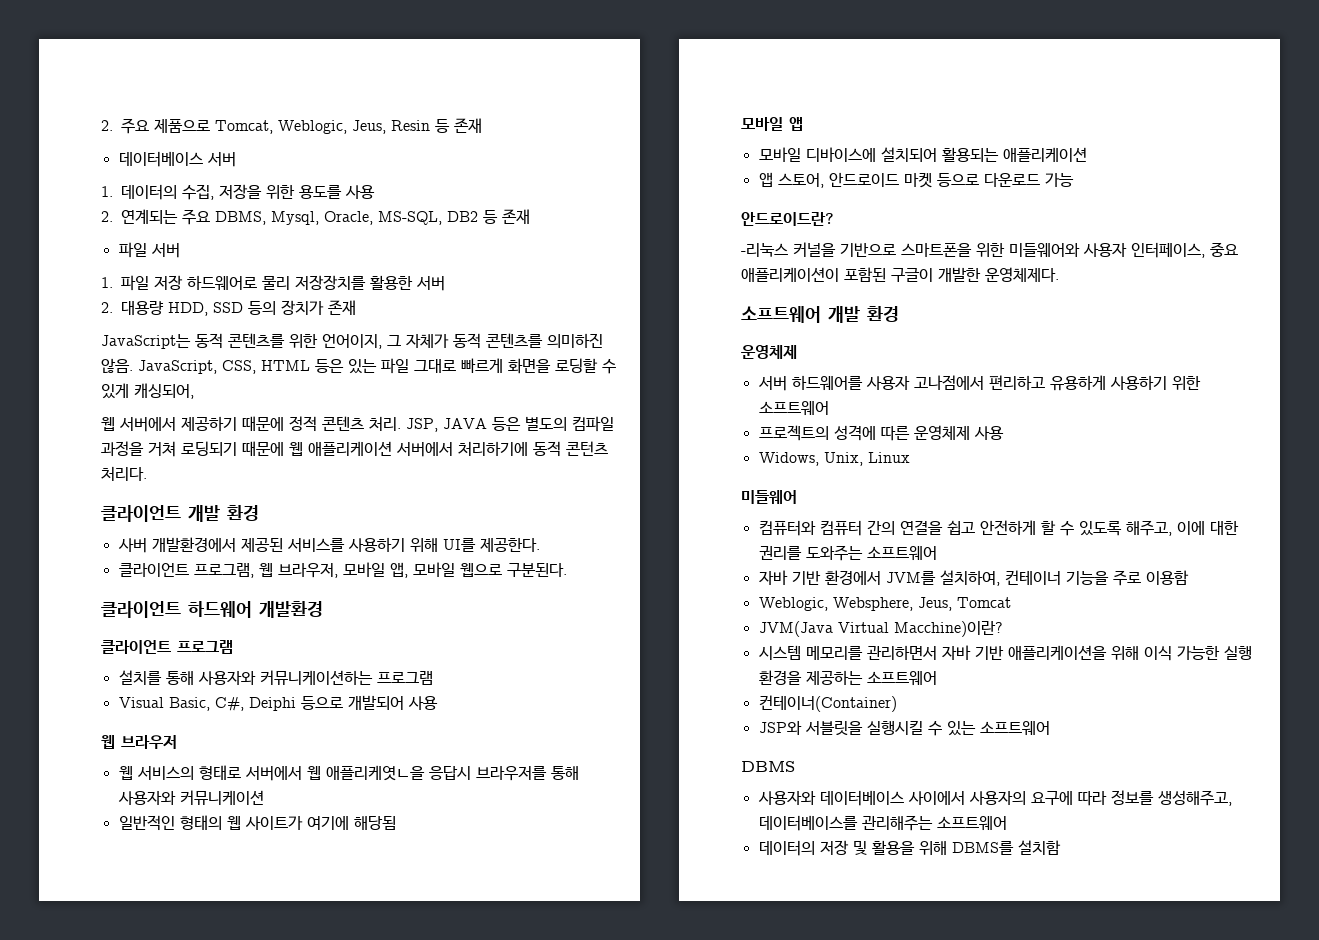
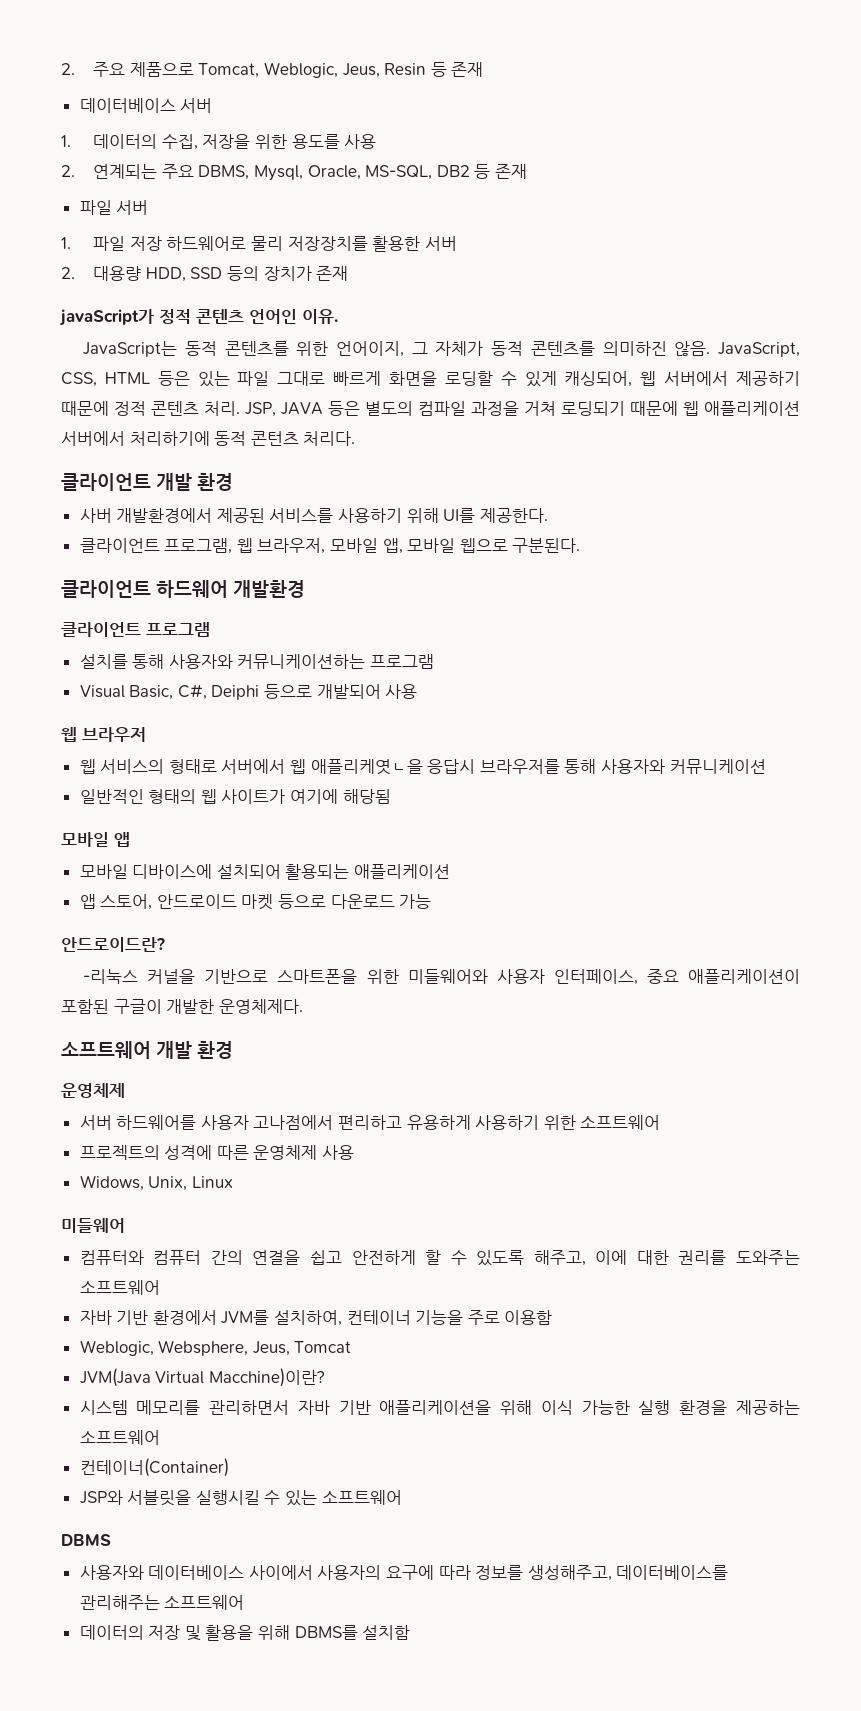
+ javaScript가 정적 콘텐츠 언어인 이유.
- JavaScript, CSS, HTML 등은 있는 파일 그대로 빠르게 화면을 로딩할 수 있게 캐싱되어,
- 웹 서버에서 제공하기 때문에 정적 콘텐츠 처리.
+ JavaScript, CSS, HTML 등은 있는 파일 그대로 빠르게 화면을 로딩할 수 있게 캐싱되어, 웹 서버에서 제공하기 때문에 정적 콘텐츠 처리.

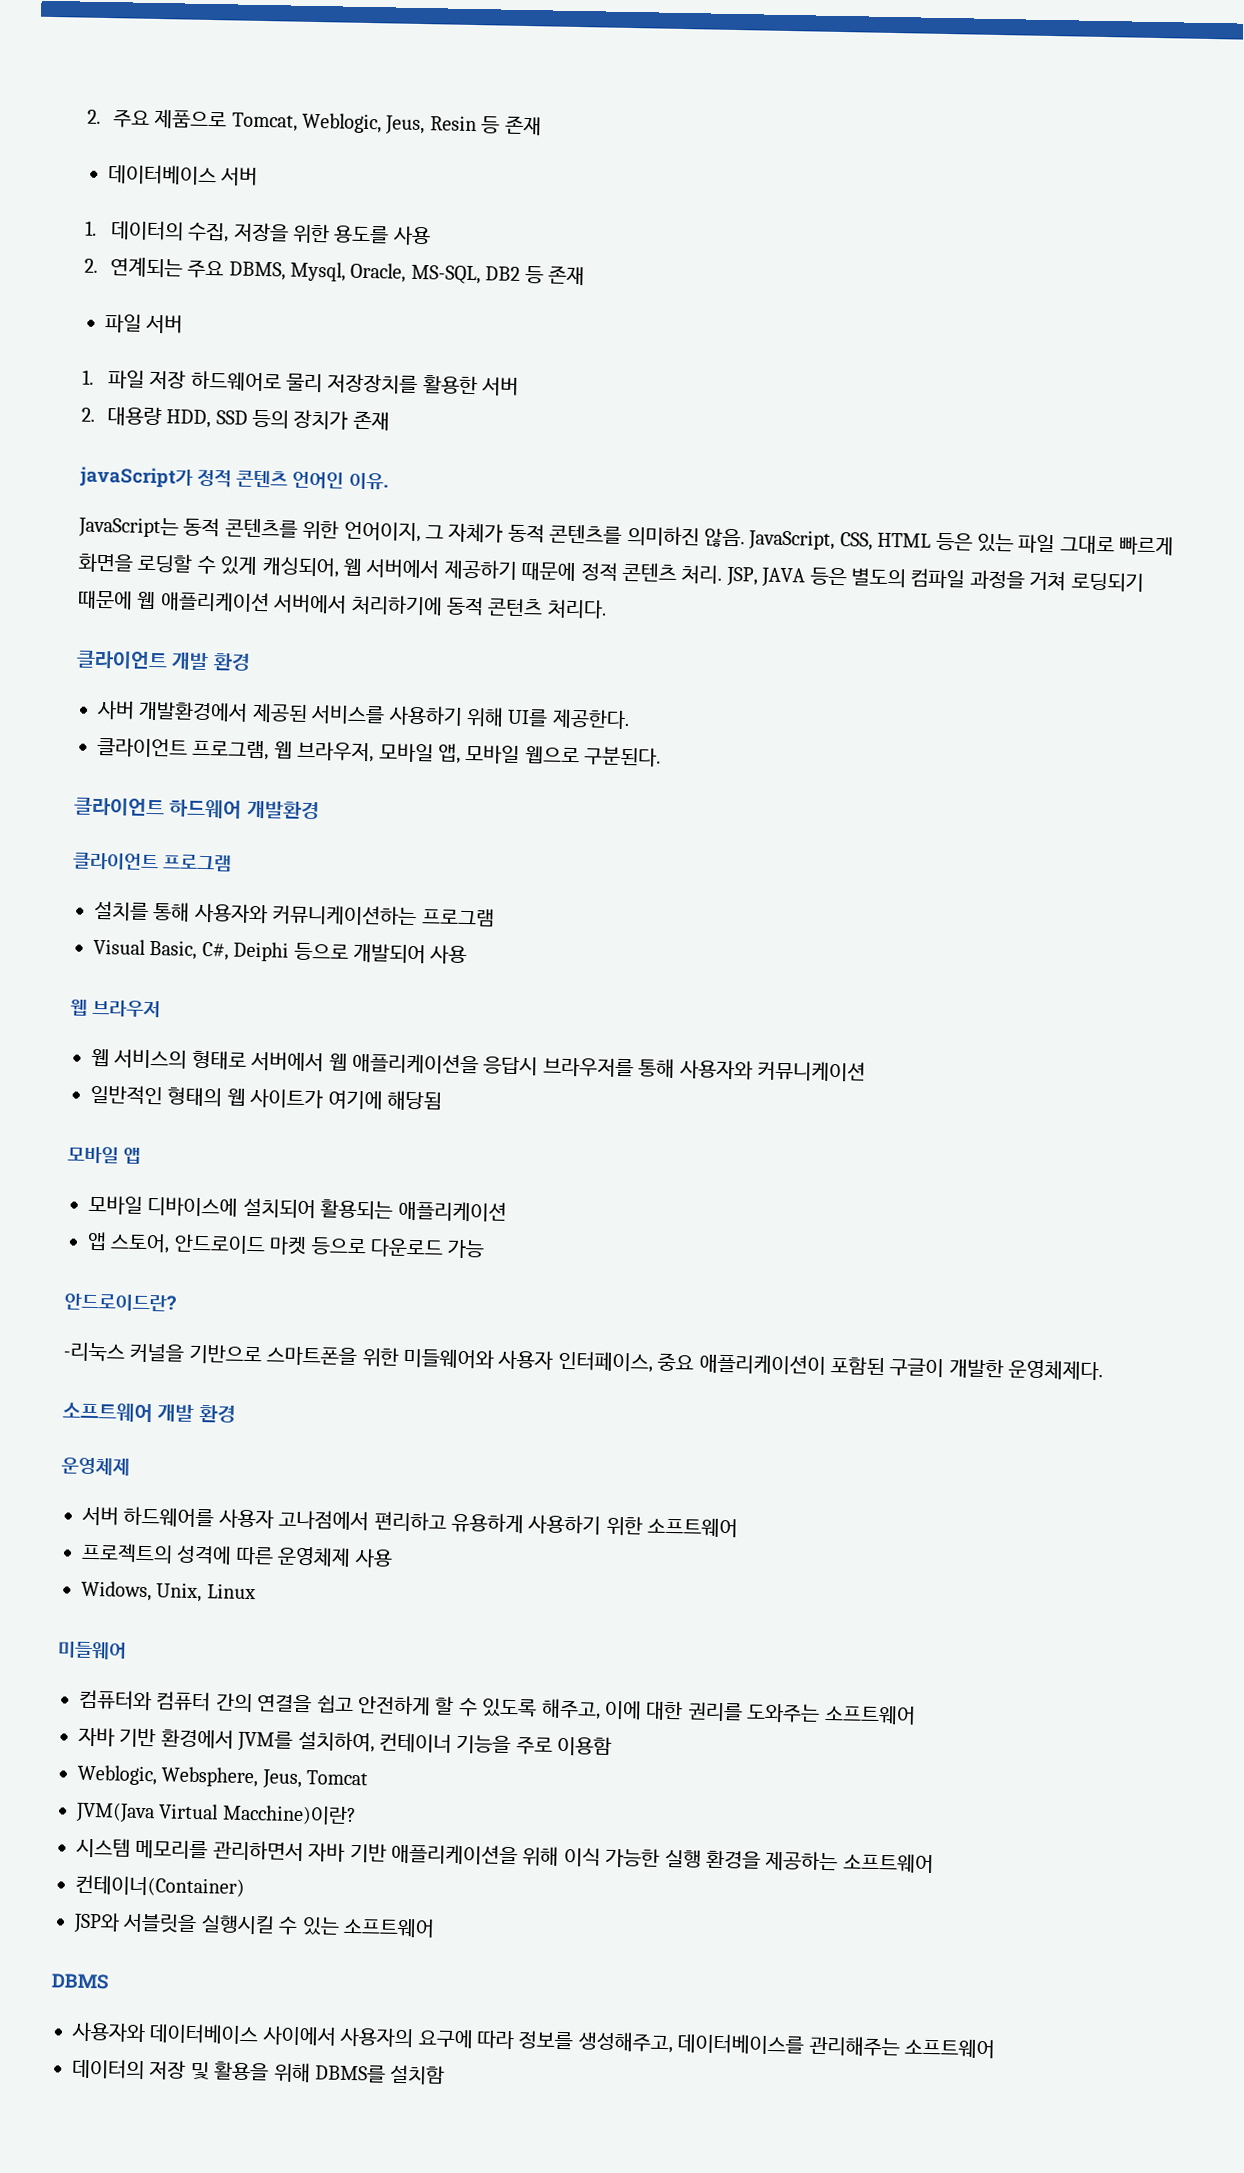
- 웹 서비스의 형태로 서버에서 웹 애플리케엿ㄴ을 응답시 브라우저를 통해 사용자와 커뮤니케이션
+ 웹 서비스의 형태로 서버에서 웹 애플리케이션을 응답시 브라우저를 통해 사용자와 커뮤니케이션

